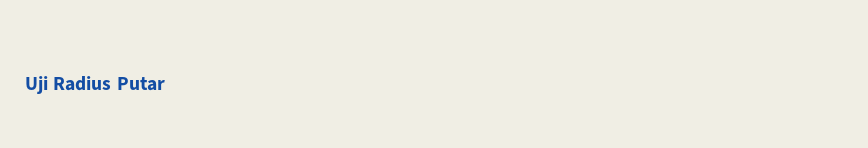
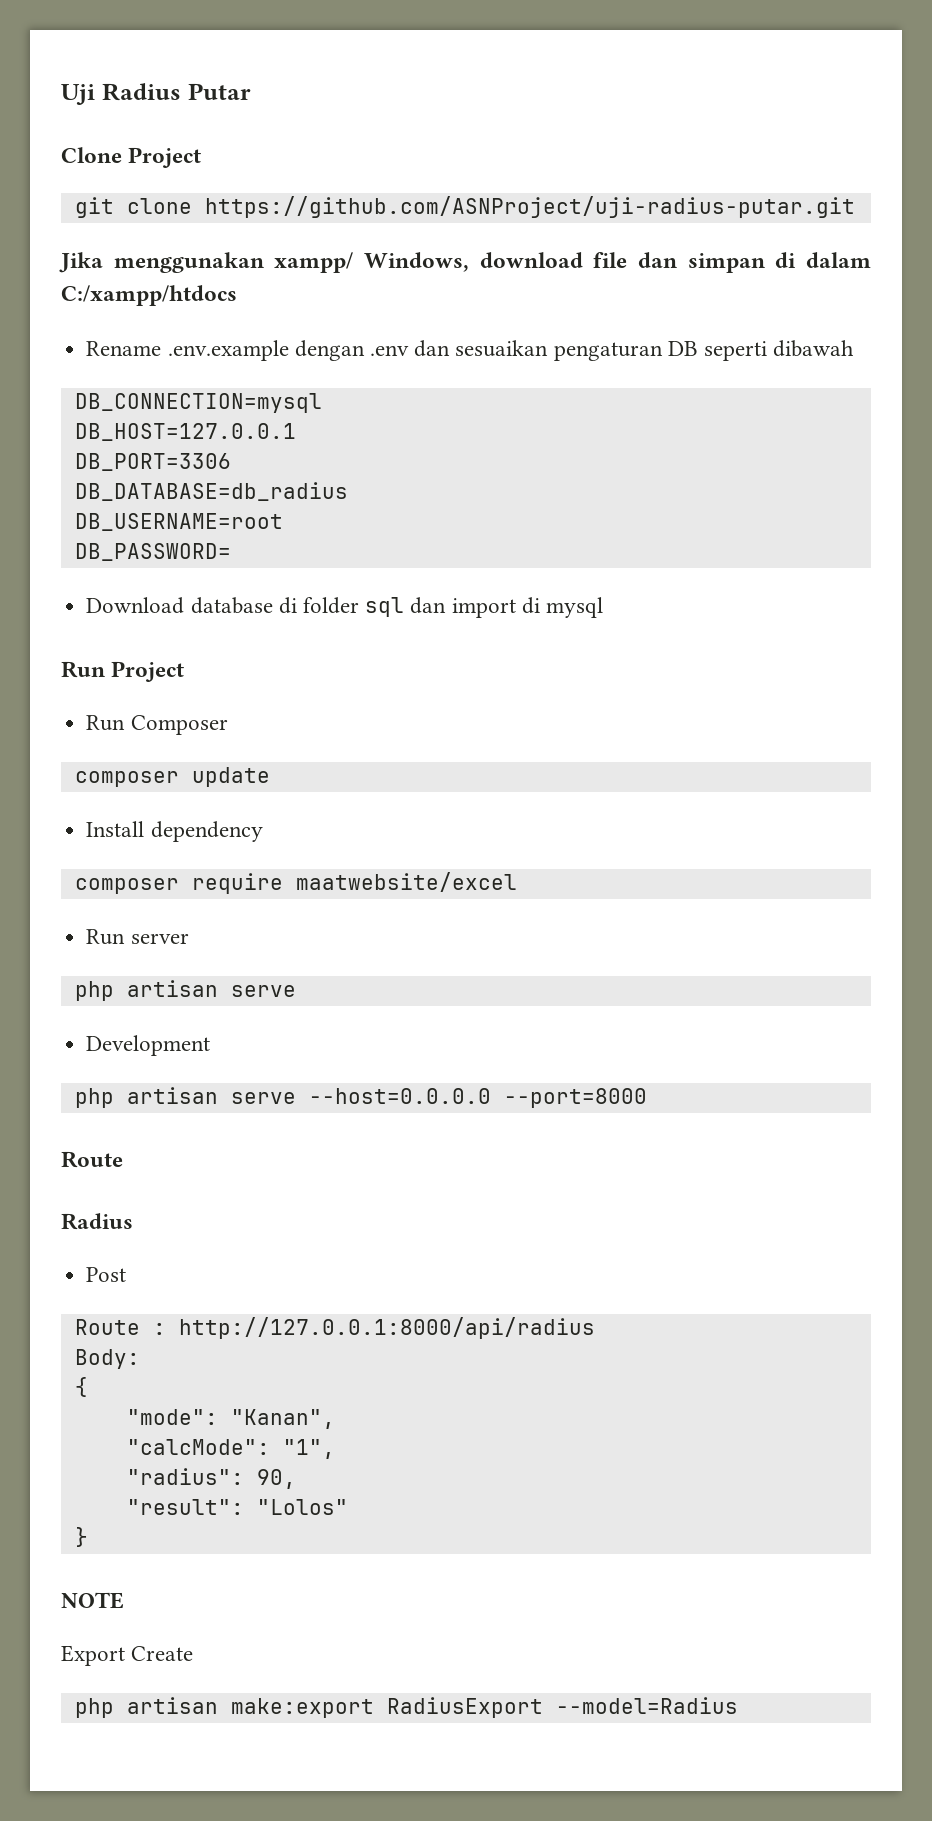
+ Clone Project
+ git clone https://github.com/ASNProject/uji-radius-putar.git
+ Jika menggunakan xampp/ Windows, download file dan simpan di dalam C:/xampp/htdocs
+ Rename .env.example dengan .env dan sesuaikan pengaturan DB seperti dibawah
+ DB_CONNECTION=mysql
+ DB_HOST=127.0.0.1
+ DB_PORT=3306
+ DB_DATABASE=db_radius
+ DB_USERNAME=root
+ DB_PASSWORD=
+ Download database di folder sql dan import di mysql
+ Run Project
+ Run Composer
+ composer update
+ Install dependency
+ composer require maatwebsite/excel
+ Run server
+ php artisan serve
+ Development
+ php artisan serve --host=0.0.0.0 --port=8000
+ Route
+ Radius
+ Post
+ Route : http://127.0.0.1:8000/api/radius
+ Body:
+ {
+ "mode": "Kanan",
+ "calcMode": "1",
+ "radius": 90,
+ "result": "Lolos"
+ }
+ NOTE
+ Export Create
+ php artisan make:export RadiusExport --model=Radius

